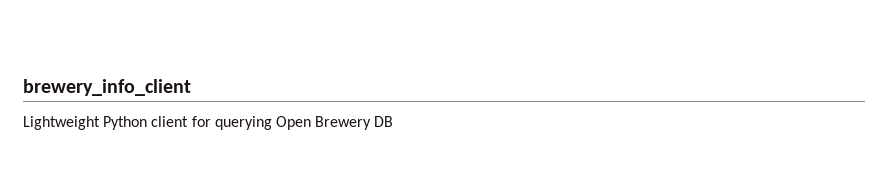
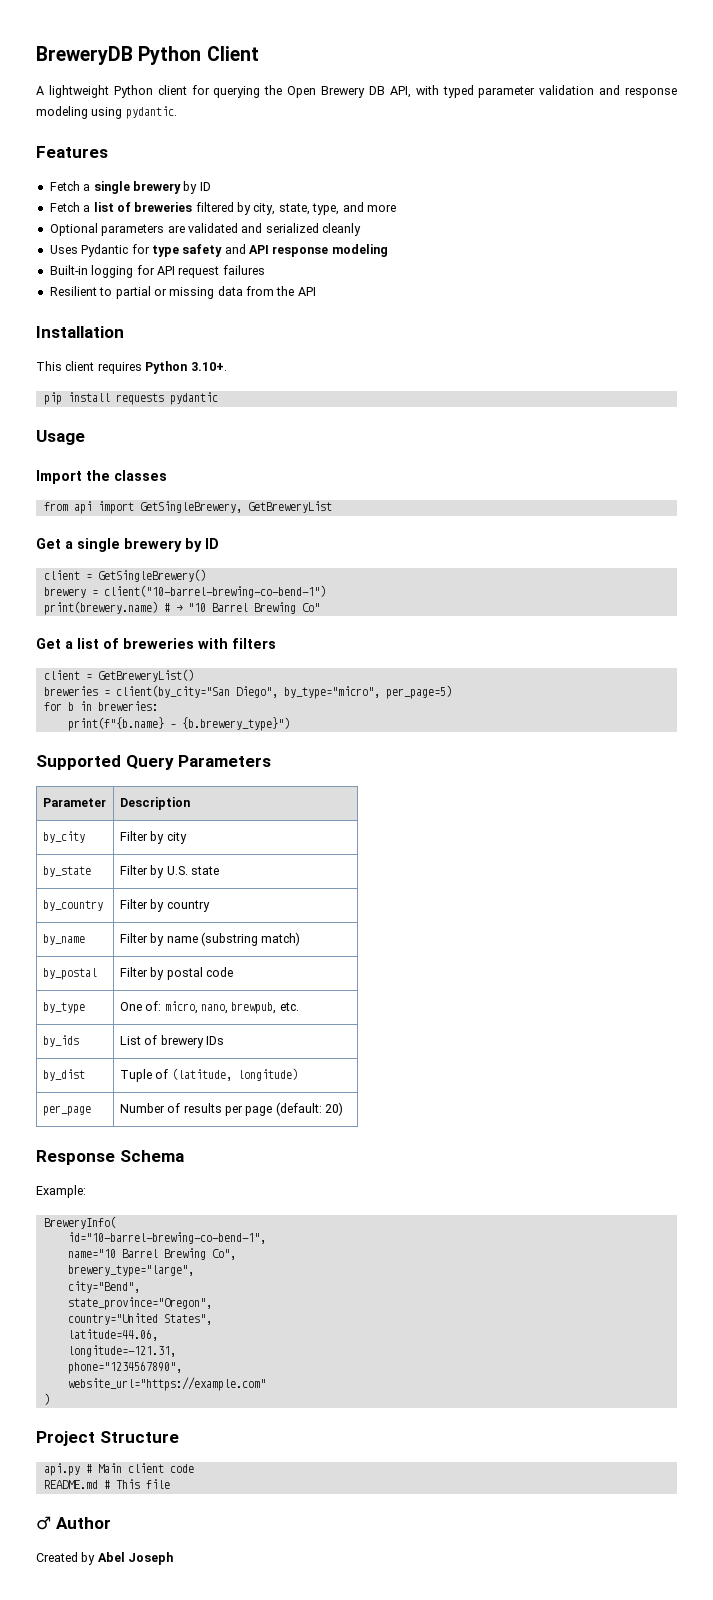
- brewery_info_client
- Lightweight Python client for querying Open Brewery DB
+ BreweryDB Python Client
+ A lightweight Python client for querying the Open Brewery DB API, with typed parameter validation and response modeling using pydantic.
+ Features
+ Fetch a single brewery by ID
+ Fetch a list of breweries filtered by city, state, type, and more
+ Optional parameters are validated and serialized cleanly
+ Uses Pydantic for type safety and API response modeling
+ Built-in logging for API request failures
+ Resilient to partial or missing data from the API
+ Installation
+ This client requires Python 3.10+.
+ pip install requests pydantic
+ Usage
+ Import the classes
+ from api import GetSingleBrewery, GetBreweryList
+ Get a single brewery by ID
+ client = GetSingleBrewery()
+ brewery = client("10-barrel-brewing-co-bend-1")
+ print(brewery.name) # → "10 Barrel Brewing Co"
+ Get a list of breweries with filters
+ client = GetBreweryList()
+ breweries = client(by_city="San Diego", by_type="micro", per_page=5)
+ for b in breweries:
+ print(f"{b.name} – {b.brewery_type}")
+ Supported Query Parameters
+ Parameter | Description
+ by_city | Filter by city
+ by_state | Filter by U.S. state
+ by_country | Filter by country
+ by_name | Filter by name (substring match)
+ by_postal | Filter by postal code
+ by_type | One of: micro, nano, brewpub, etc.
+ by_ids | List of brewery IDs
+ by_dist | Tuple of (latitude, longitude)
+ per_page | Number of results per page (default: 20)
+ Response Schema
+ Example:
+ BreweryInfo(
+ id="10-barrel-brewing-co-bend-1",
+ name="10 Barrel Brewing Co",
+ brewery_type="large",
+ city="Bend",
+ state_province="Oregon",
+ country="United States",
+ latitude=44.06,
+ longitude=-121.31,
+ phone="1234567890",
+ website_url="https://example.com"
+ )
+ Project Structure
+ api.py # Main client code
+ README.md # This file
+ ♂ Author
+ Created by Abel Joseph

